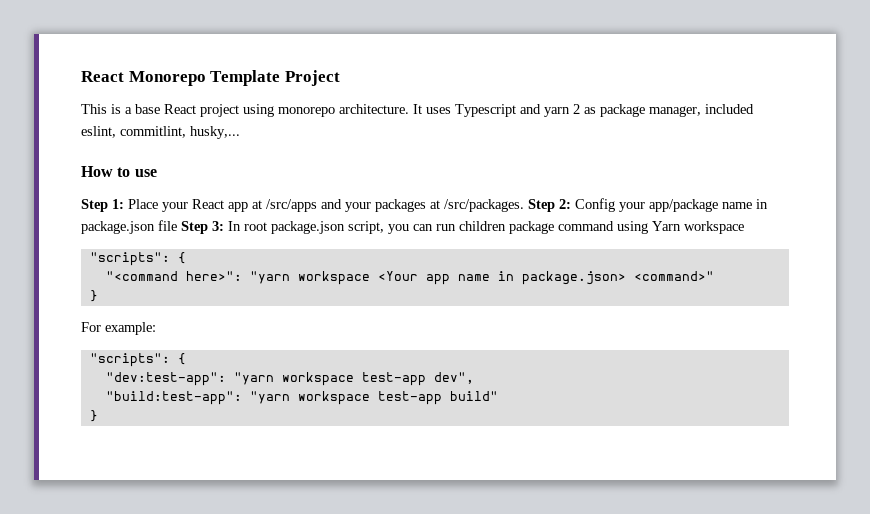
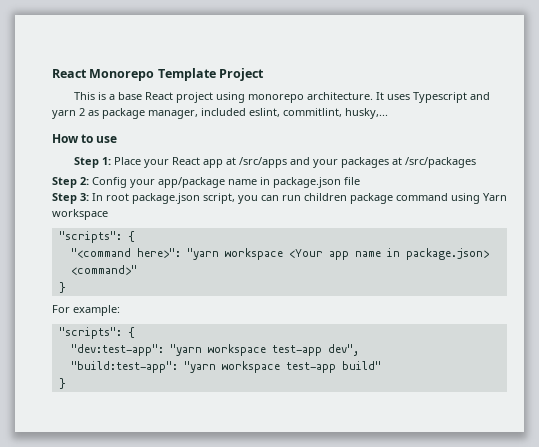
- Step 1: Place your React app at /src/apps and your packages at /src/packages. Step 2: Config your app/package name in package.json file Step 3: In root package.json script, you can run children package command using Yarn workspace
+ Step 1: Place your React app at /src/apps and your packages at /src/packages
+ Step 2: Config your app/package name in package.json file
+ Step 3: In root package.json script, you can run children package command using Yarn workspace

